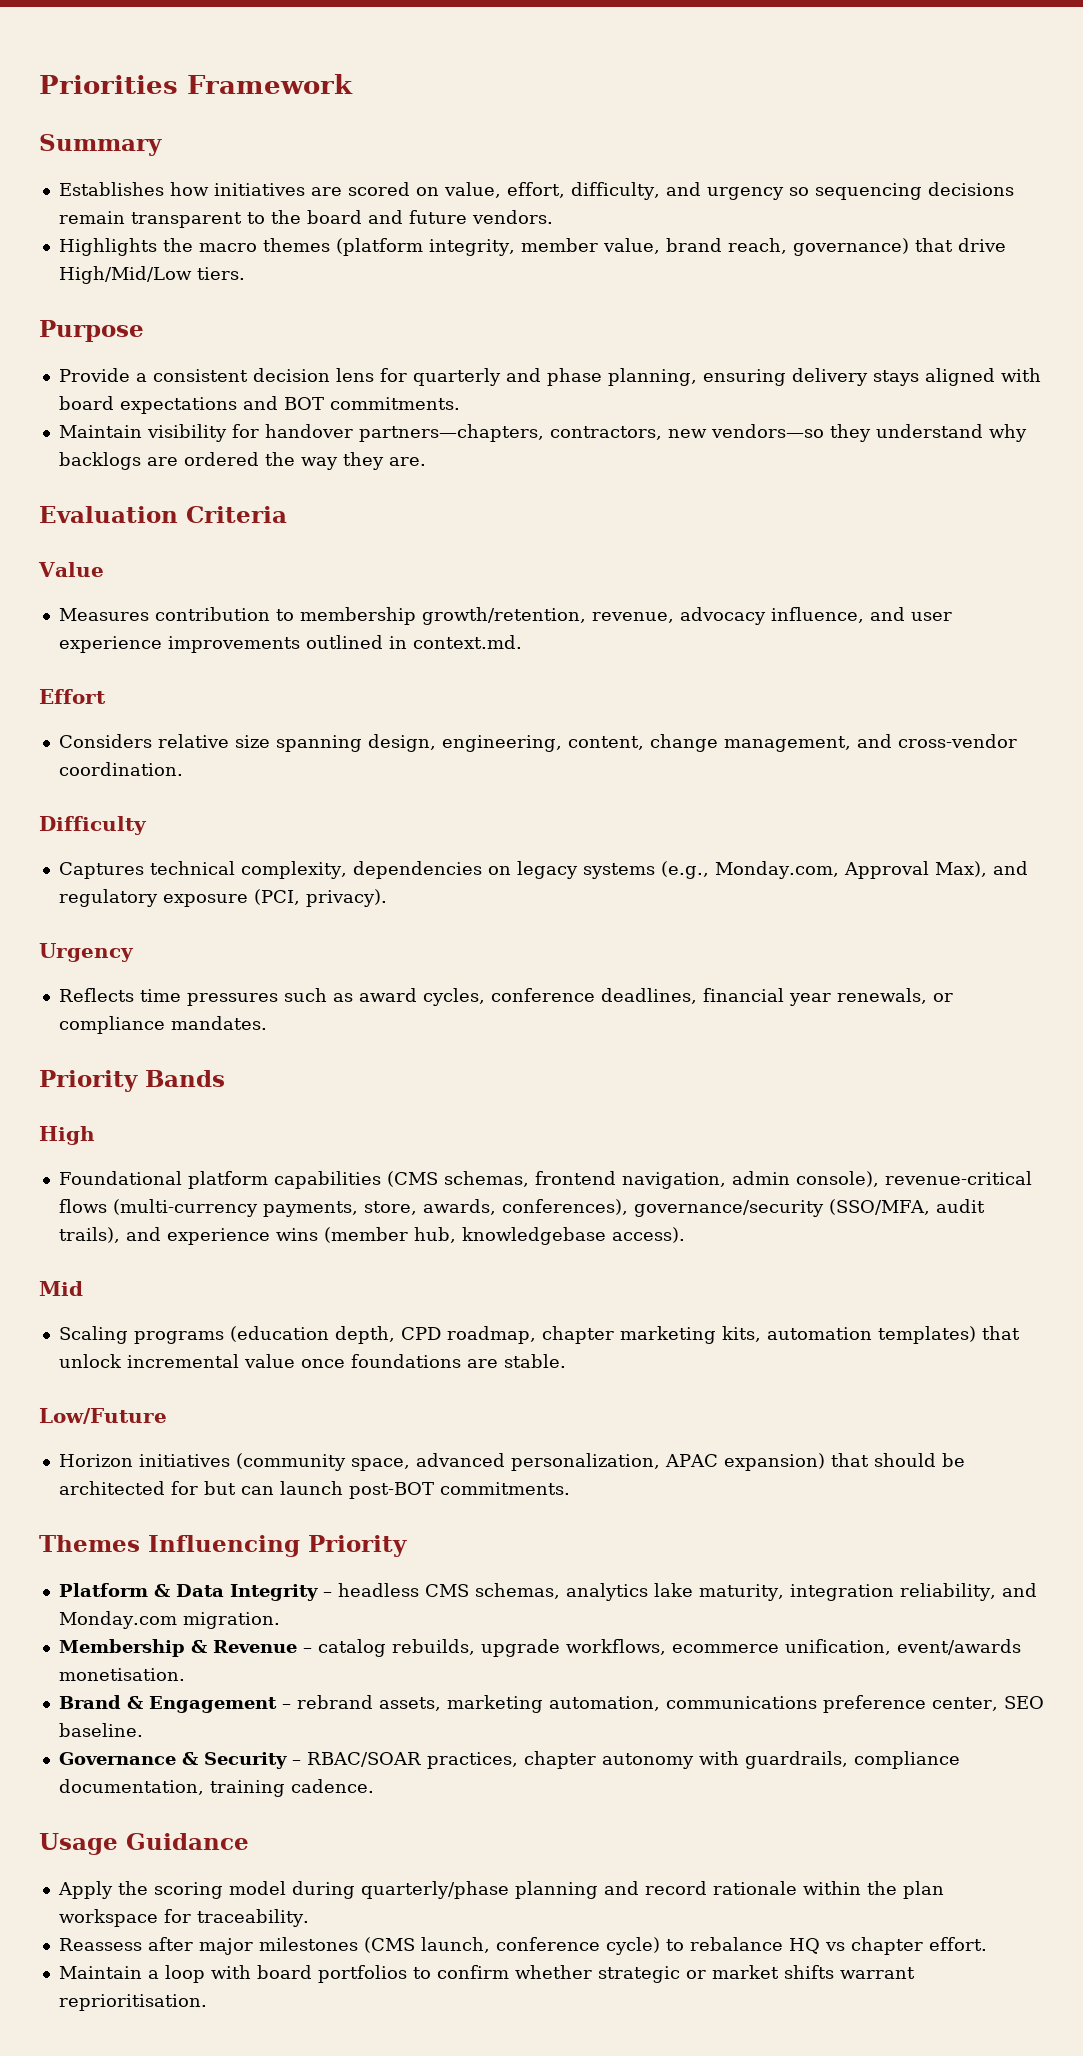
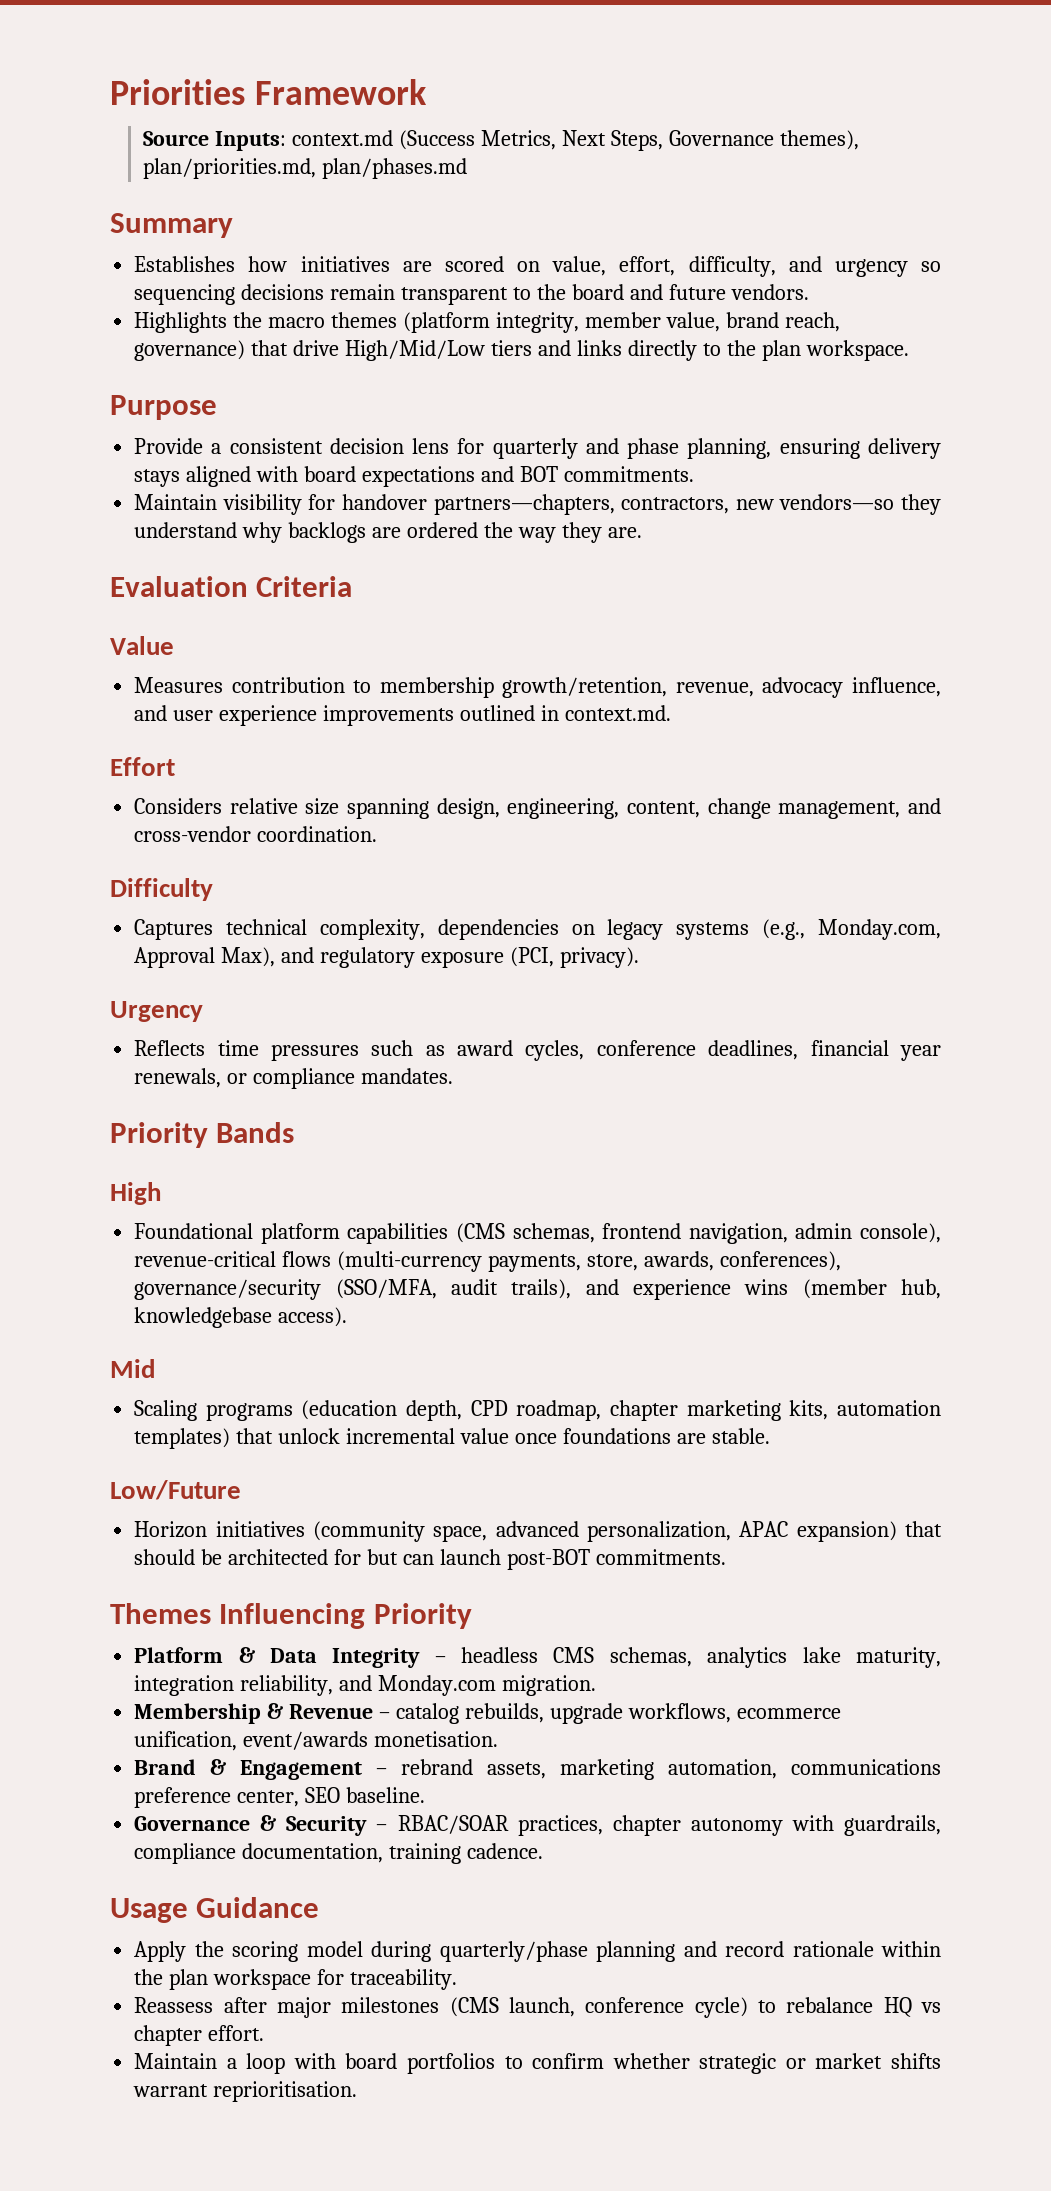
+ Source Inputs: context.md (Success Metrics, Next Steps, Governance themes), plan/priorities.md, plan/phases.md
- Highlights the macro themes (platform integrity, member value, brand reach, governance) that drive High/Mid/Low tiers.
+ Highlights the macro themes (platform integrity, member value, brand reach, governance) that drive High/Mid/Low tiers and links directly to the plan workspace.

